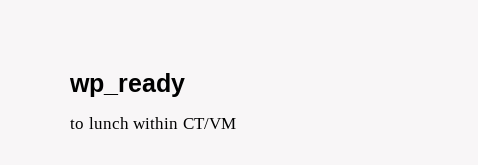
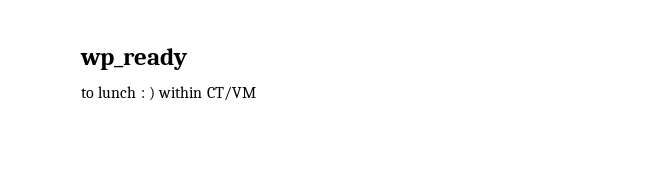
- to lunch within CT/VM
+ to lunch : ) within CT/VM

